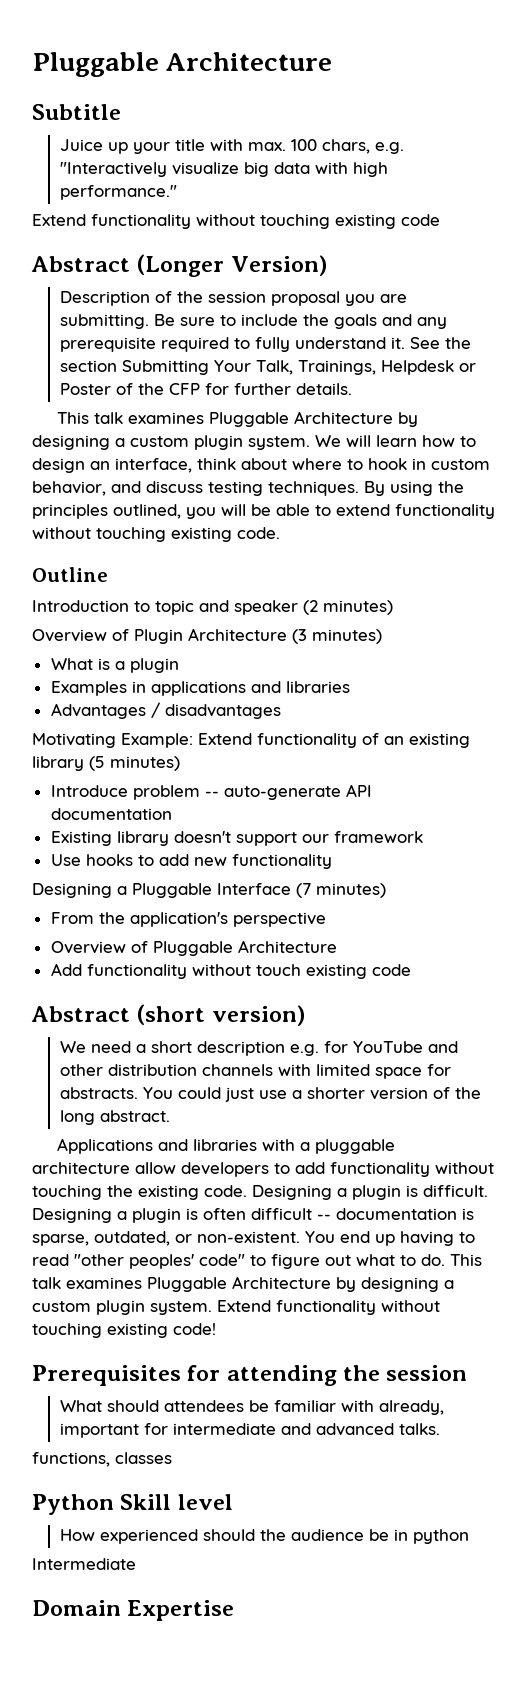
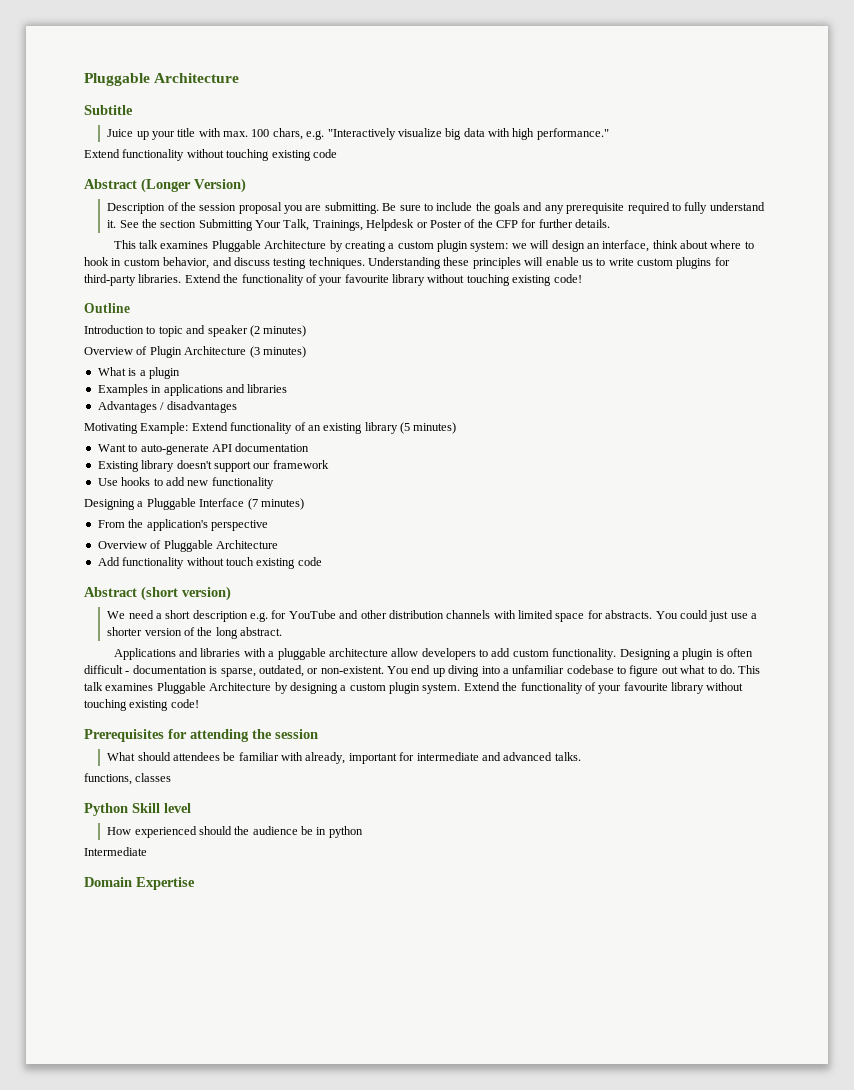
- This talk examines Pluggable Architecture by designing a custom plugin system. We will learn how to design an interface, think about where to hook in custom behavior, and discuss testing techniques.
+ This talk examines Pluggable Architecture by creating a custom plugin system: we will design an interface, think about where to hook in custom behavior, and discuss testing techniques.
- By using the principles outlined, you will be able to extend functionality without touching existing code.
+ Understanding these principles will enable us to write custom plugins for third-party libraries. Extend the functionality of your favourite library without touching existing code!
- Introduce problem -- auto-generate API documentation
+ Want to auto-generate API documentation
- Applications and libraries with a pluggable architecture allow developers to add functionality without touching the existing code. Designing a plugin is difficult.
+ Applications and libraries with a pluggable architecture allow developers to add custom functionality.
- Designing a plugin is often difficult -- documentation is sparse, outdated, or non-existent.
+ Designing a plugin is often difficult - documentation is sparse, outdated, or non-existent.
- You end up having to read "other peoples' code" to figure out what to do.
+ You end up diving into a unfamiliar codebase to figure out what to do.
- This talk examines Pluggable Architecture by designing a custom plugin system. Extend functionality without touching existing code!
+ This talk examines Pluggable Architecture by designing a custom plugin system. Extend the functionality of your favourite library without touching existing code!

